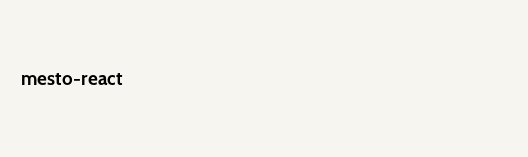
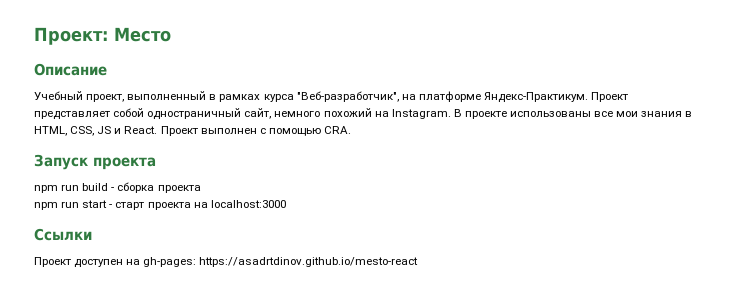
- mesto-react
+ Проект: Место
+ Описание
+ Учебный проект, выполненный в рамках курса "Веб-разработчик", на платформе Яндекс-Практикум. Проект представляет собой одностраничный сайт, немного похожий на Instagram. В проекте использованы все мои знания в HTML, СSS, JS и React. Проект выполнен с помощью CRA.
+ Запуск проекта
+ npm run build - сборка проекта
+ npm run start - старт проекта на localhost:3000
+ Ссылки
+ Проект доступен на gh-pages: https://asadrtdinov.github.io/mesto-react

